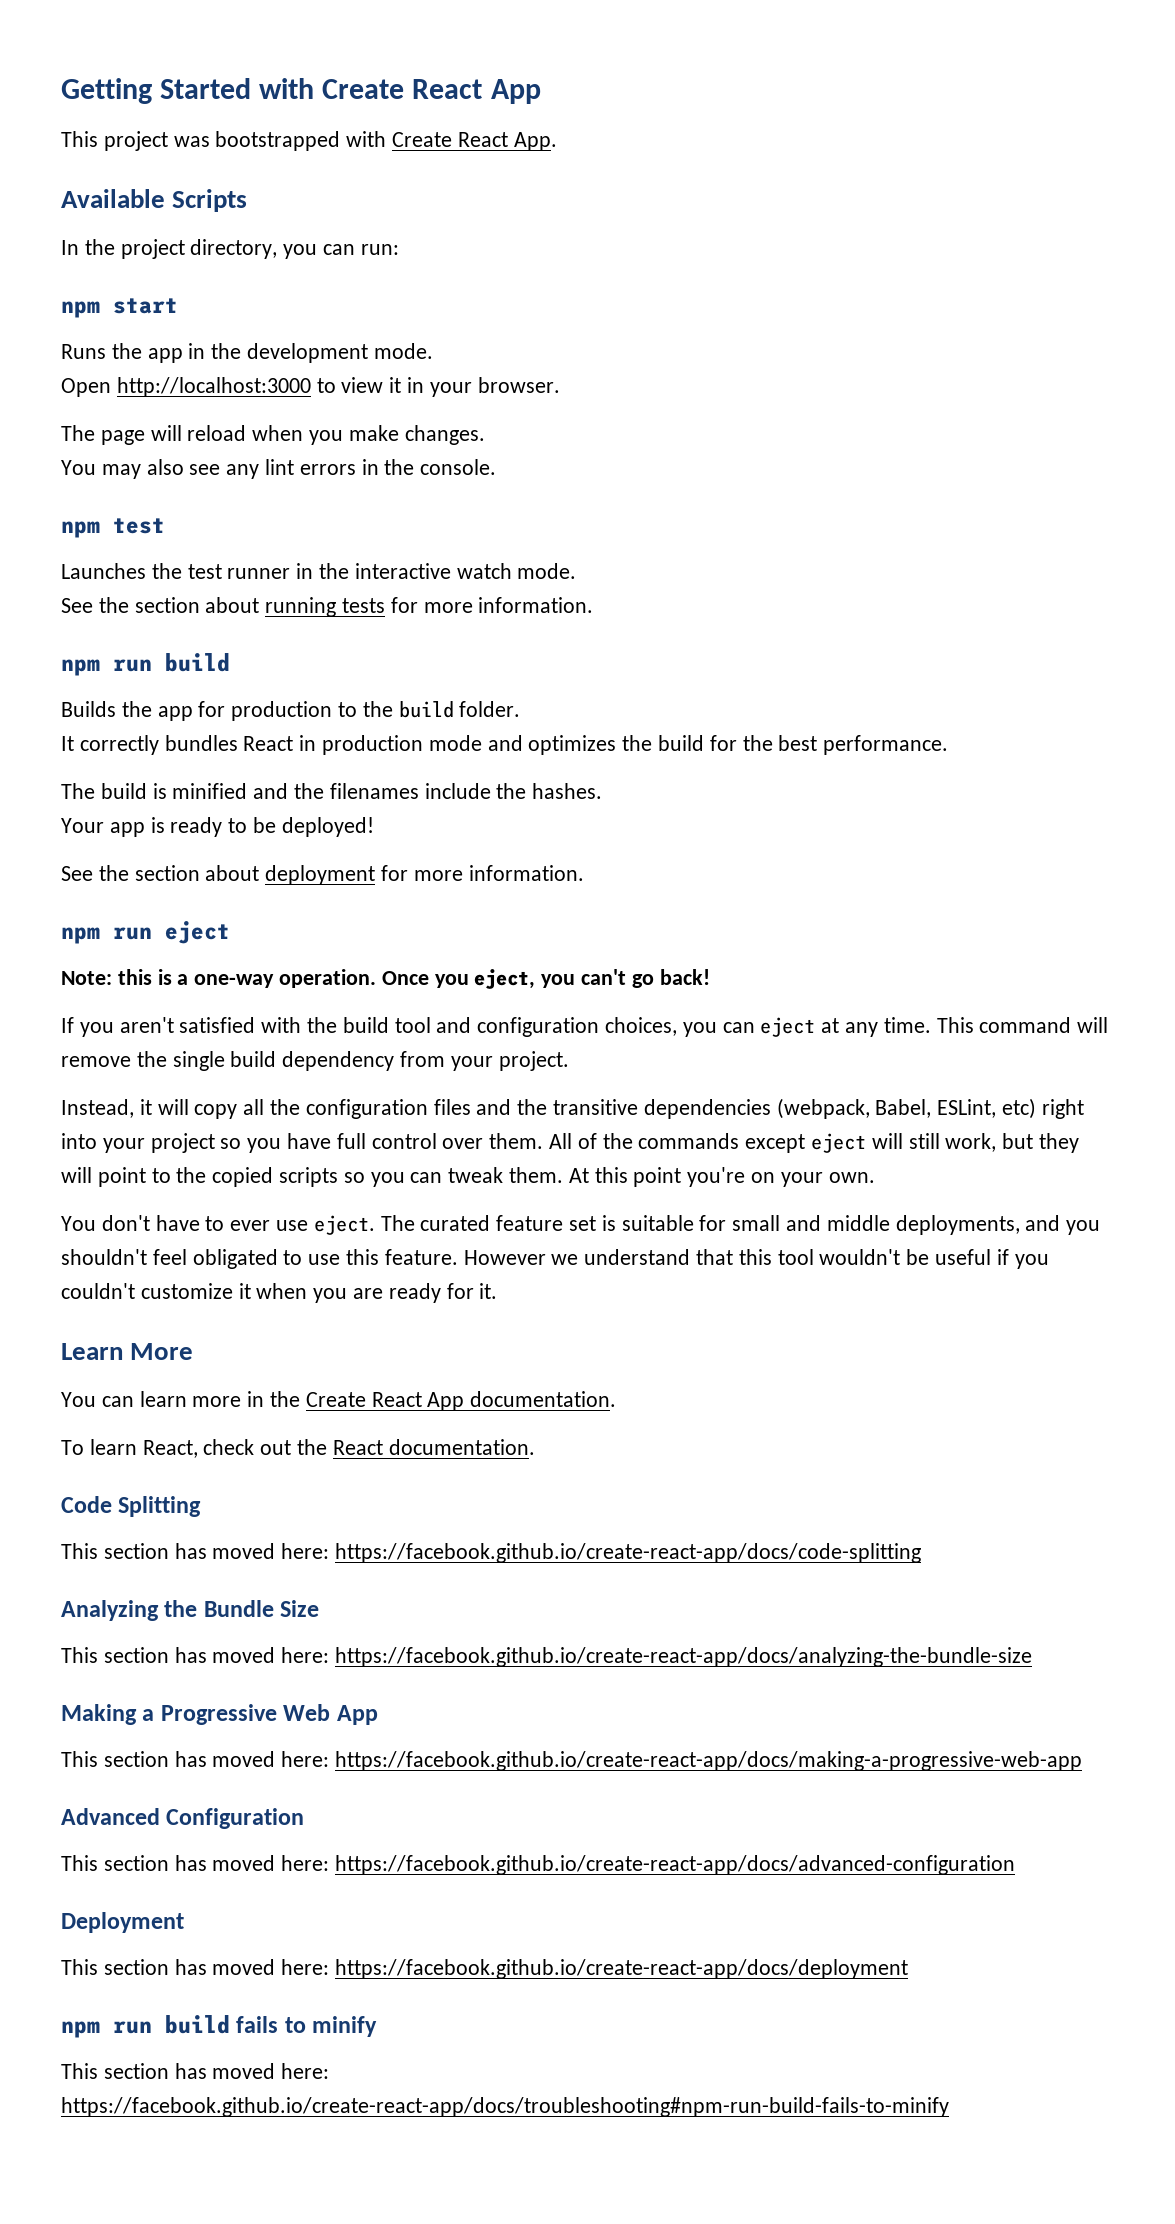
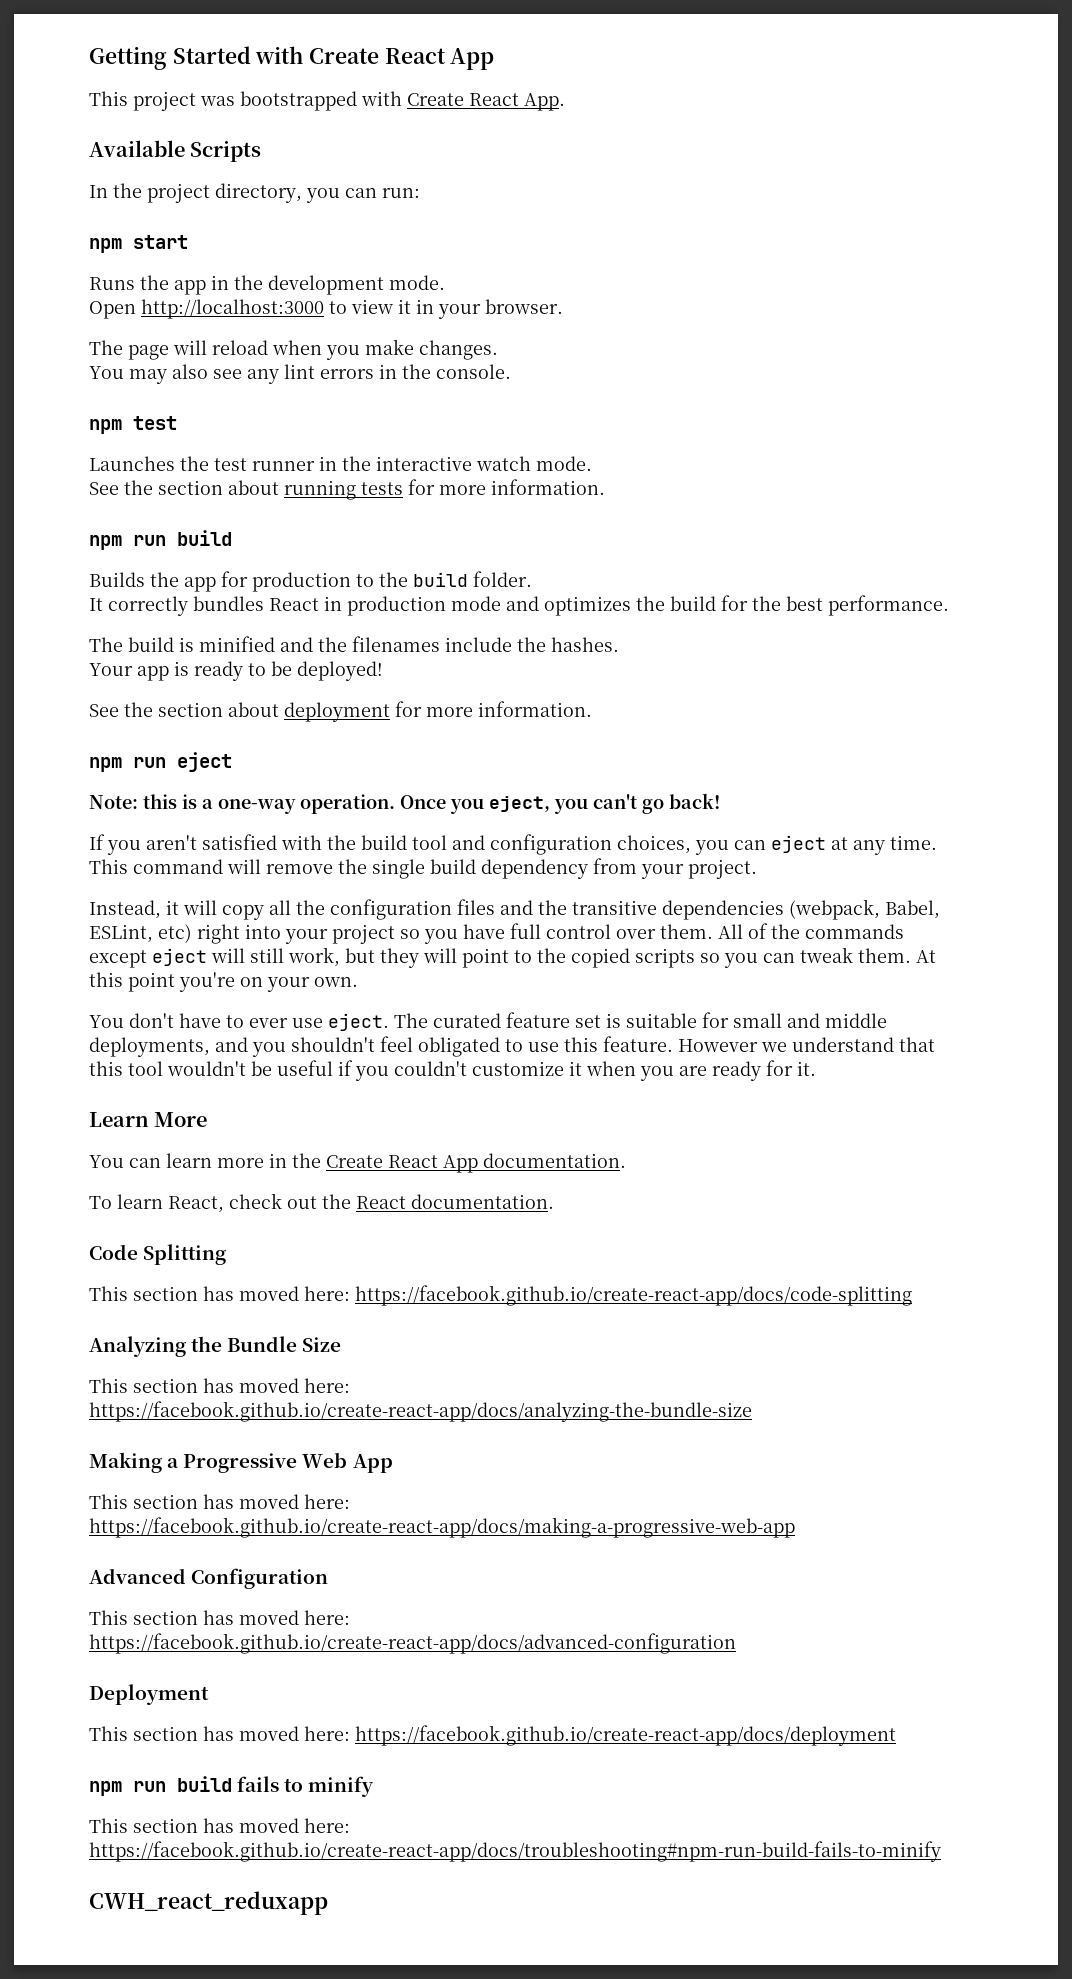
+ CWH_react_reduxapp

